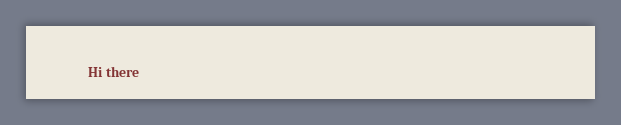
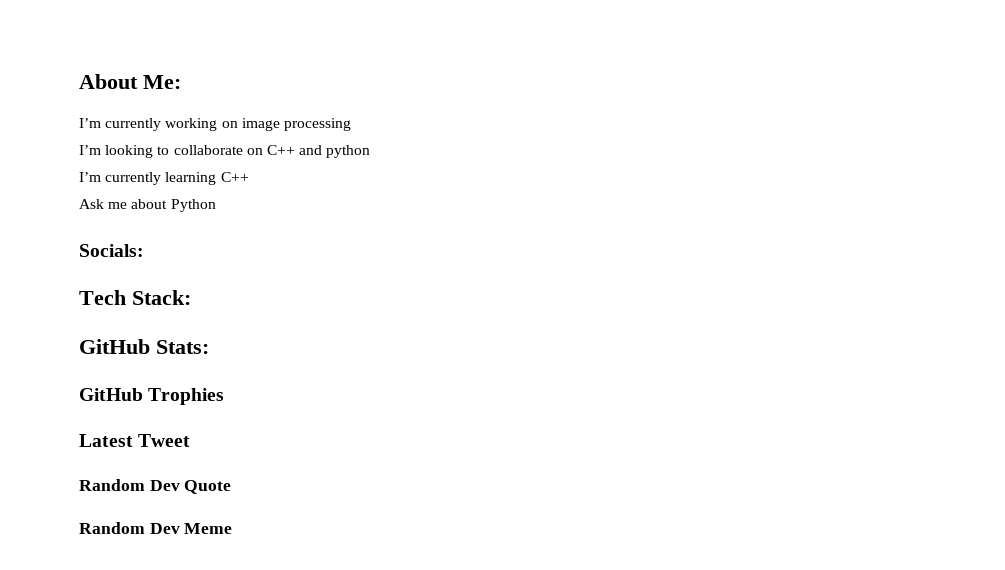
- Hi there
+ About Me:
+ I’m currently working on image processing
+ I’m looking to collaborate on C++ and python
+ I’m currently learning C++
+ Ask me about Python
+ Socials:
+ Tech Stack:
+ GitHub Stats:
+ GitHub Trophies
+ Latest Tweet
+ Random Dev Quote
+ Random Dev Meme

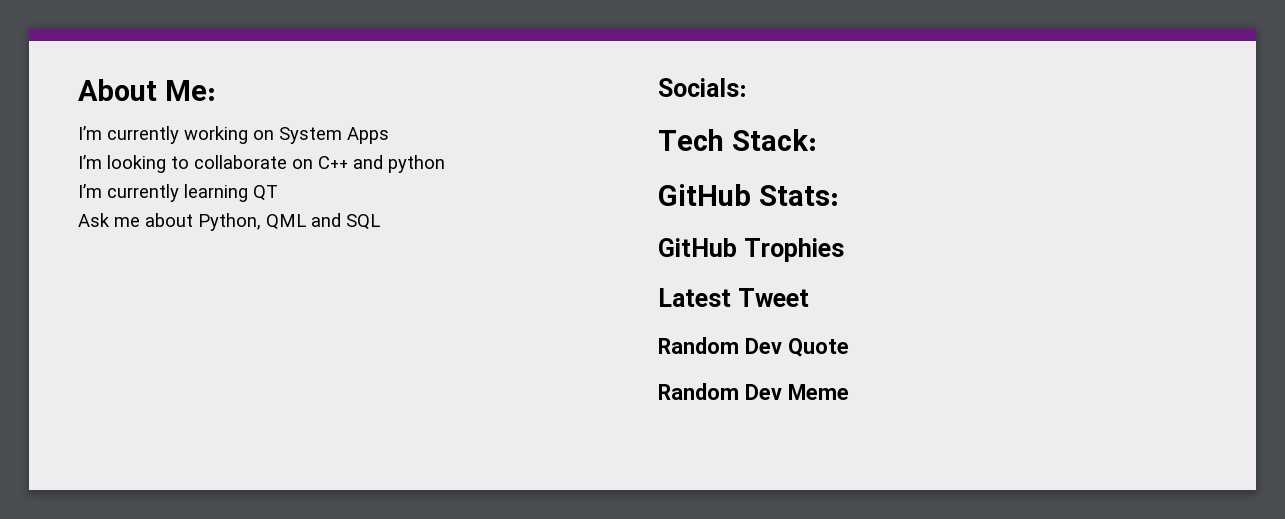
- I’m currently working on image processing
+ I’m currently working on System Apps
- I’m currently learning C++
+ I’m currently learning QT
- Ask me about Python
+ Ask me about Python, QML and SQL

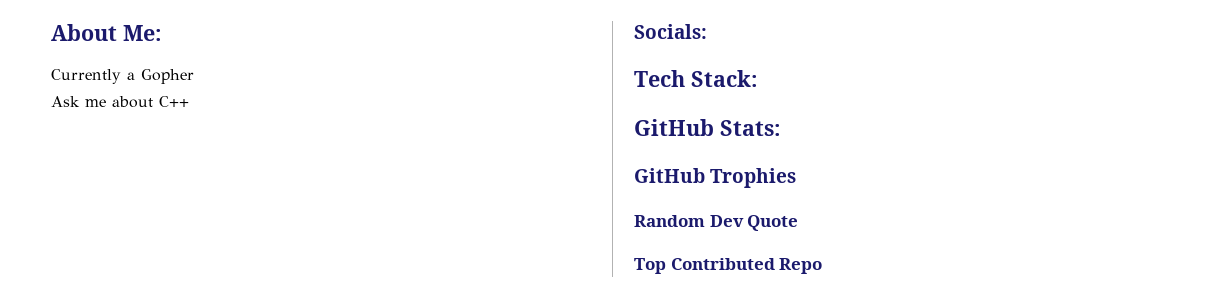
- I’m currently working on System Apps
- I’m looking to collaborate on C++ and python
- I’m currently learning QT
+ Currently a Gopher
- Ask me about Python, QML and SQL
+ Ask me about C++
- Latest Tweet
- Random Dev Meme
+ Top Contributed Repo

